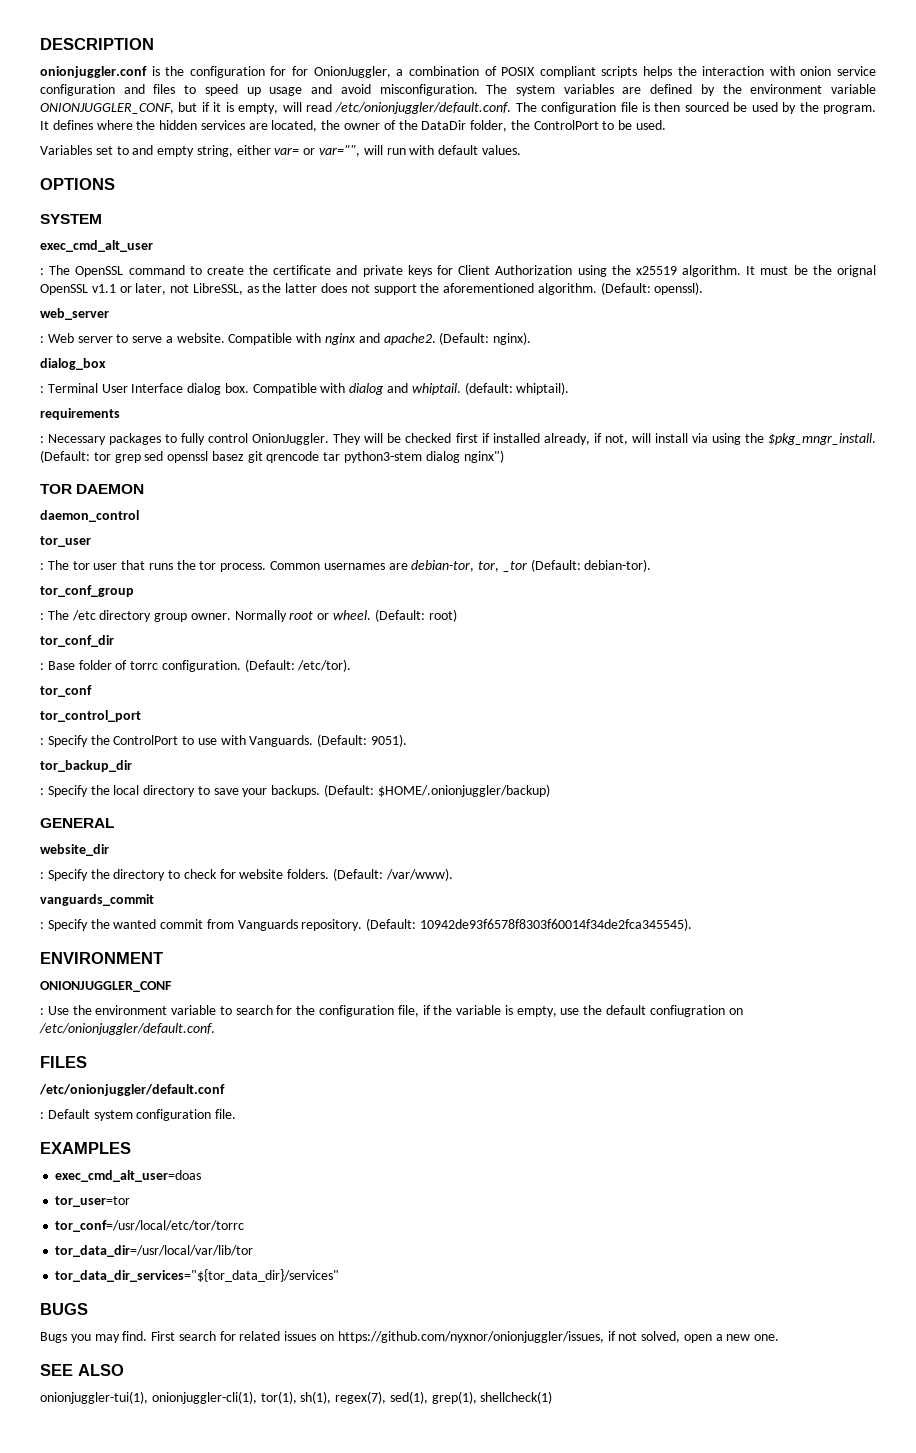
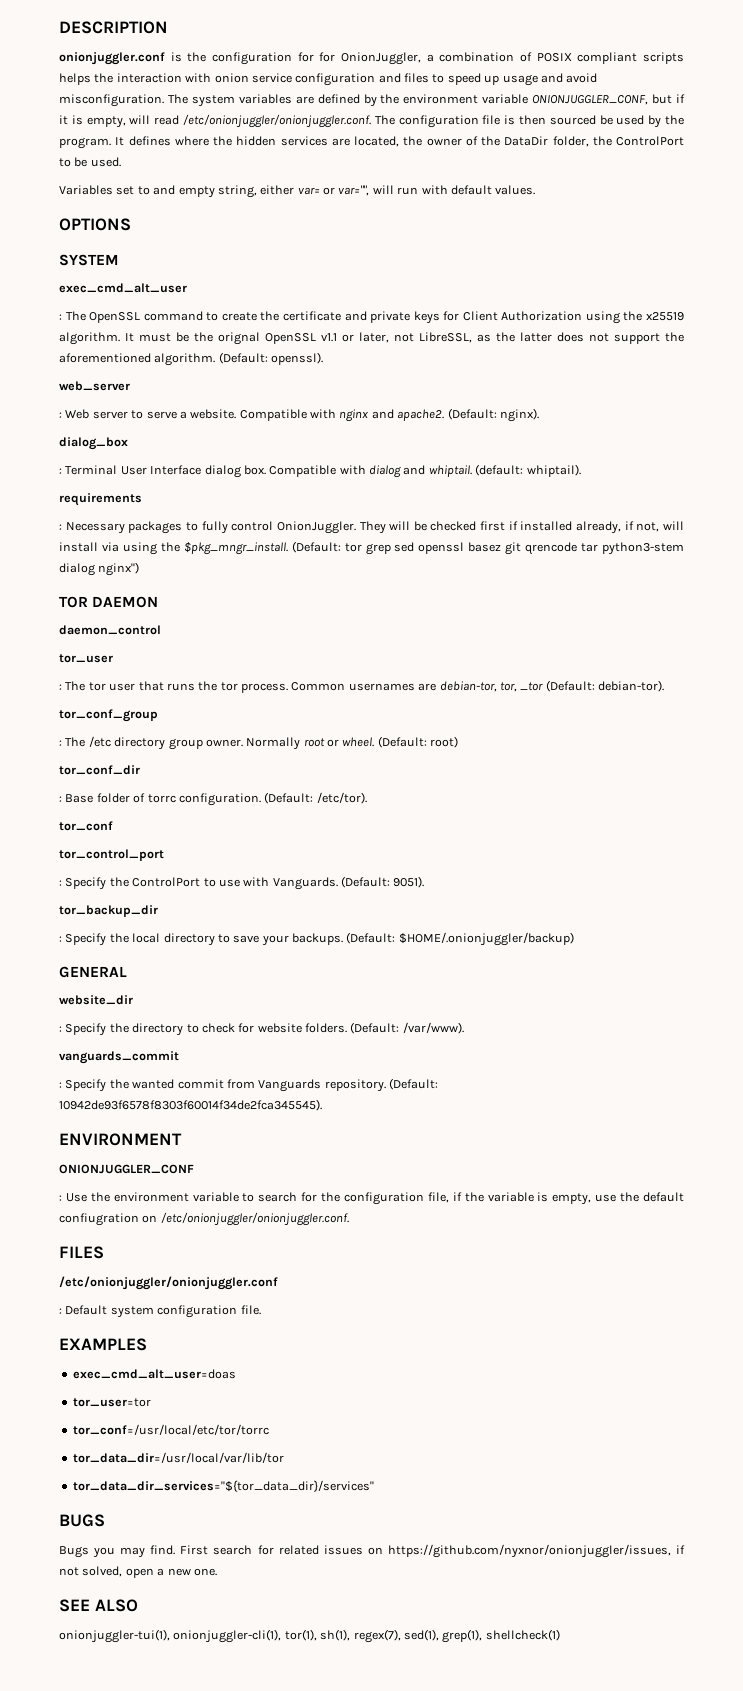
- The system variables are defined by the environment variable ONIONJUGGLER_CONF, but if it is empty, will read /etc/onionjuggler/default.conf. The configuration file is then sourced be used by the program.
+ The system variables are defined by the environment variable ONIONJUGGLER_CONF, but if it is empty, will read /etc/onionjuggler/onionjuggler.conf. The configuration file is then sourced be used by the program.
- : Use the environment variable to search for the configuration file, if the variable is empty, use the default confiugration on /etc/onionjuggler/default.conf.
+ : Use the environment variable to search for the configuration file, if the variable is empty, use the default confiugration on /etc/onionjuggler/onionjuggler.conf.
- /etc/onionjuggler/default.conf
+ /etc/onionjuggler/onionjuggler.conf

